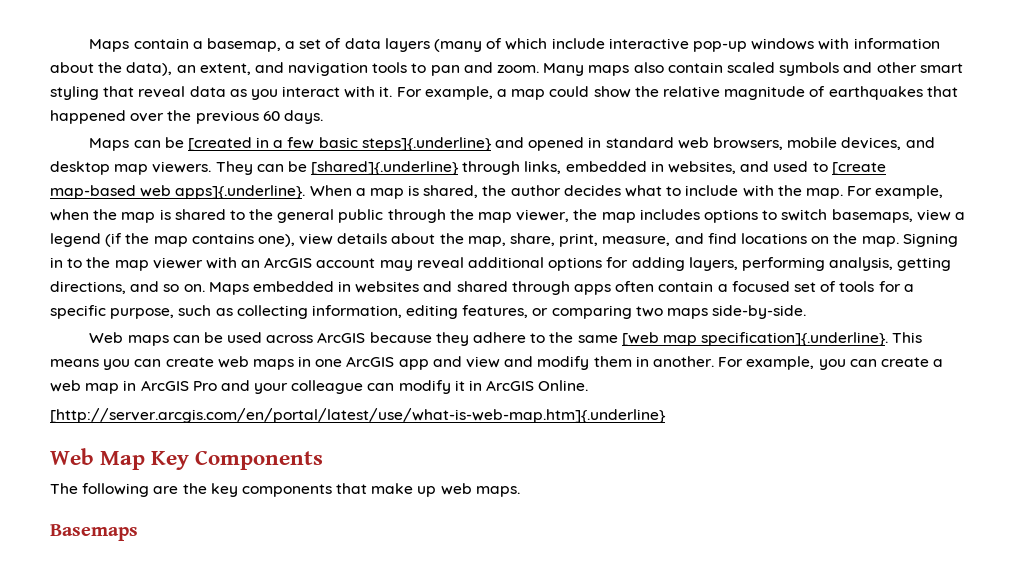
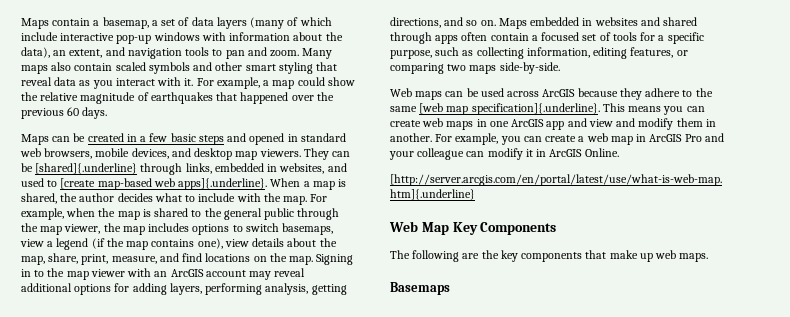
- Maps can be [created in a few basic steps]{.underline} and opened in standard web browsers, mobile devices, and desktop map viewers.
+ Maps can be created in a few basic steps and opened in standard web browsers, mobile devices, and desktop map viewers.

